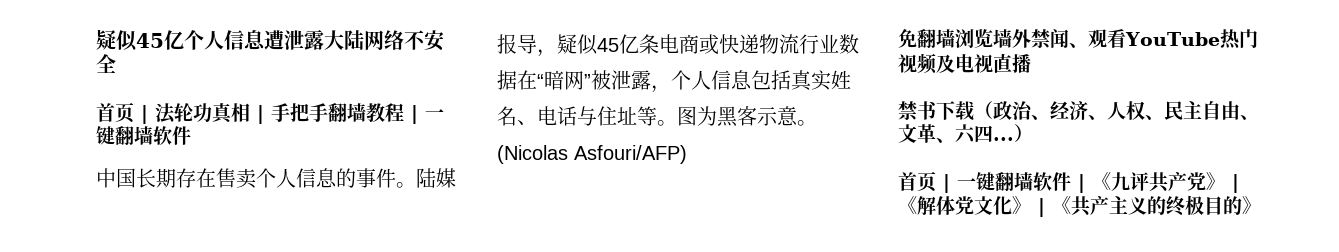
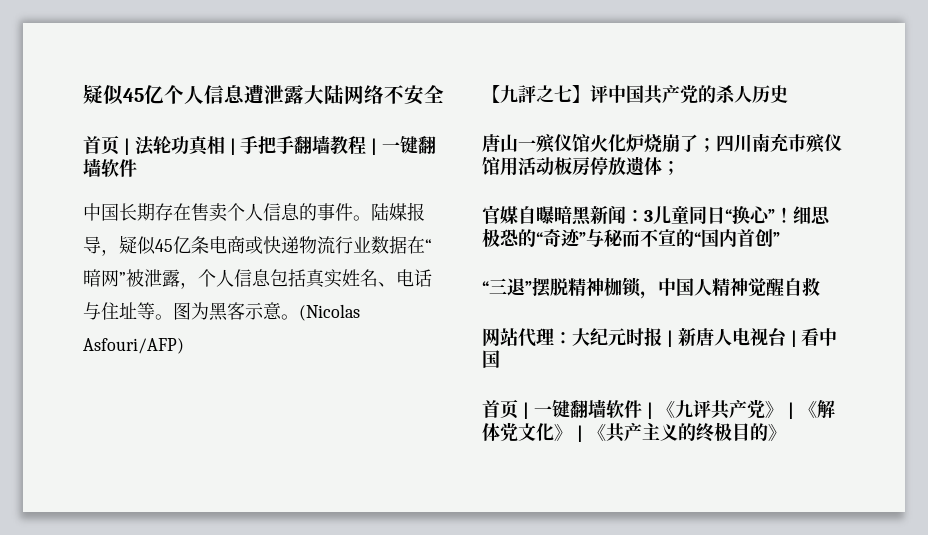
- 免翻墙浏览墙外禁闻、观看YouTube热门视频及电视直播
- 禁书下载（政治、经济、人权、民主自由、文革、六四...）
+ 【九評之七】评中国共产党的杀人历史
+ 唐山一殡仪馆火化炉烧崩了；四川南充市殡仪馆用活动板房停放遗体；
+ 官媒自曝暗黑新闻：3儿童同日“换心”！细思极恐的“奇迹”与秘而不宣的“国内首创”
+ “三退”摆脱精神枷锁，中国人精神觉醒自救
+ 网站代理：大纪元时报 | 新唐人电视台 | 看中国

